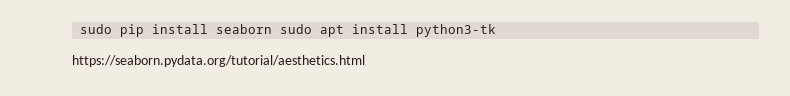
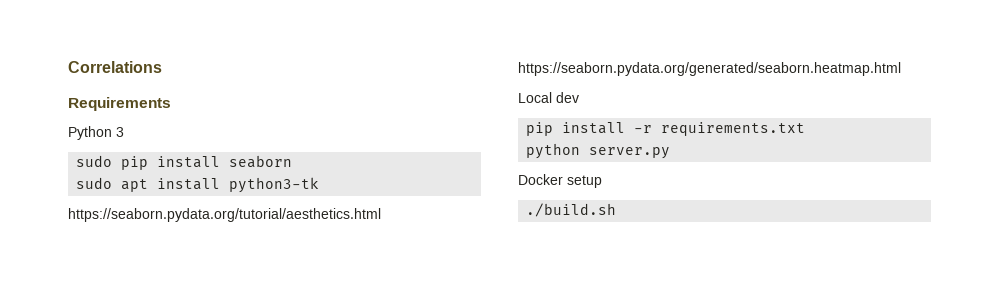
+ Correlations
+ Requirements
+ Python 3
- sudo pip install seaborn sudo apt install python3-tk
+ sudo pip install seaborn
+ sudo apt install python3-tk
- https://seaborn.pydata.org/tutorial/aesthetics.html
+ https://seaborn.pydata.org/tutorial/aesthetics.html https://seaborn.pydata.org/generated/seaborn.heatmap.html
+ Local dev
+ pip install -r requirements.txt
+ python server.py
+ Docker setup
+ ./build.sh

